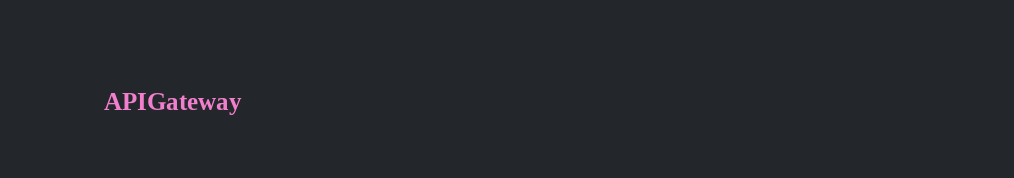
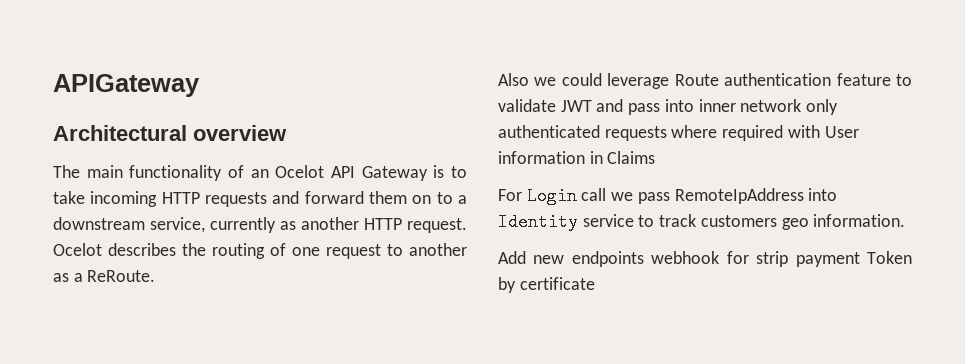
+ Architectural overview
+ The main functionality of an Ocelot API Gateway is to take incoming HTTP requests and forward them on to a downstream service, currently as another HTTP request. Ocelot describes the routing of one request to another as a ReRoute.
+ Also we could leverage Route authentication feature to validate JWT and pass into inner network only authenticated requests where required with User information in Claims
+ For Login call we pass RemoteIpAddress into Identity service to track customers geo information.
+ Add new endpoints webhook for strip payment Token by certificate

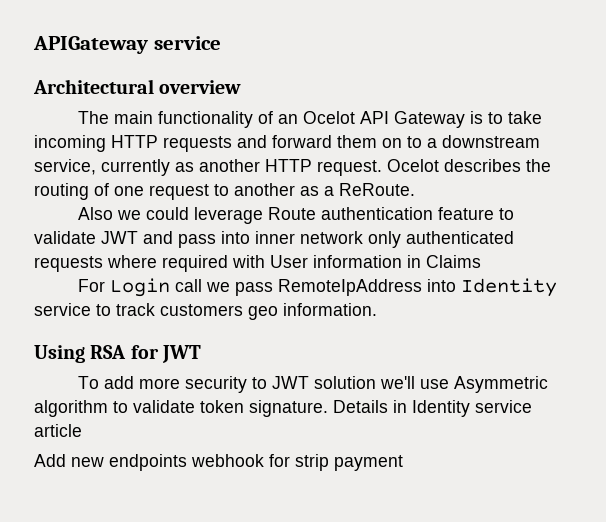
- APIGateway
+ APIGateway service
+ Using RSA for JWT
+ To add more security to JWT solution we'll use Asymmetric algorithm to validate token signature. Details in Identity service article
- Add new endpoints webhook for strip payment Token by certificate
+ Add new endpoints webhook for strip payment

